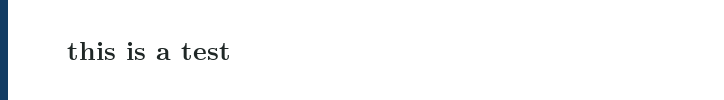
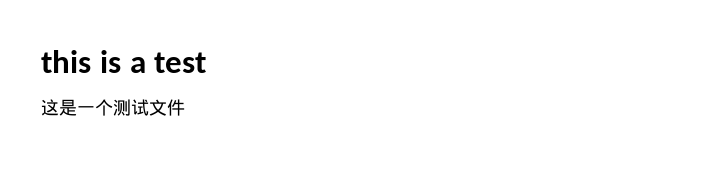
+ 这是一个测试文件

